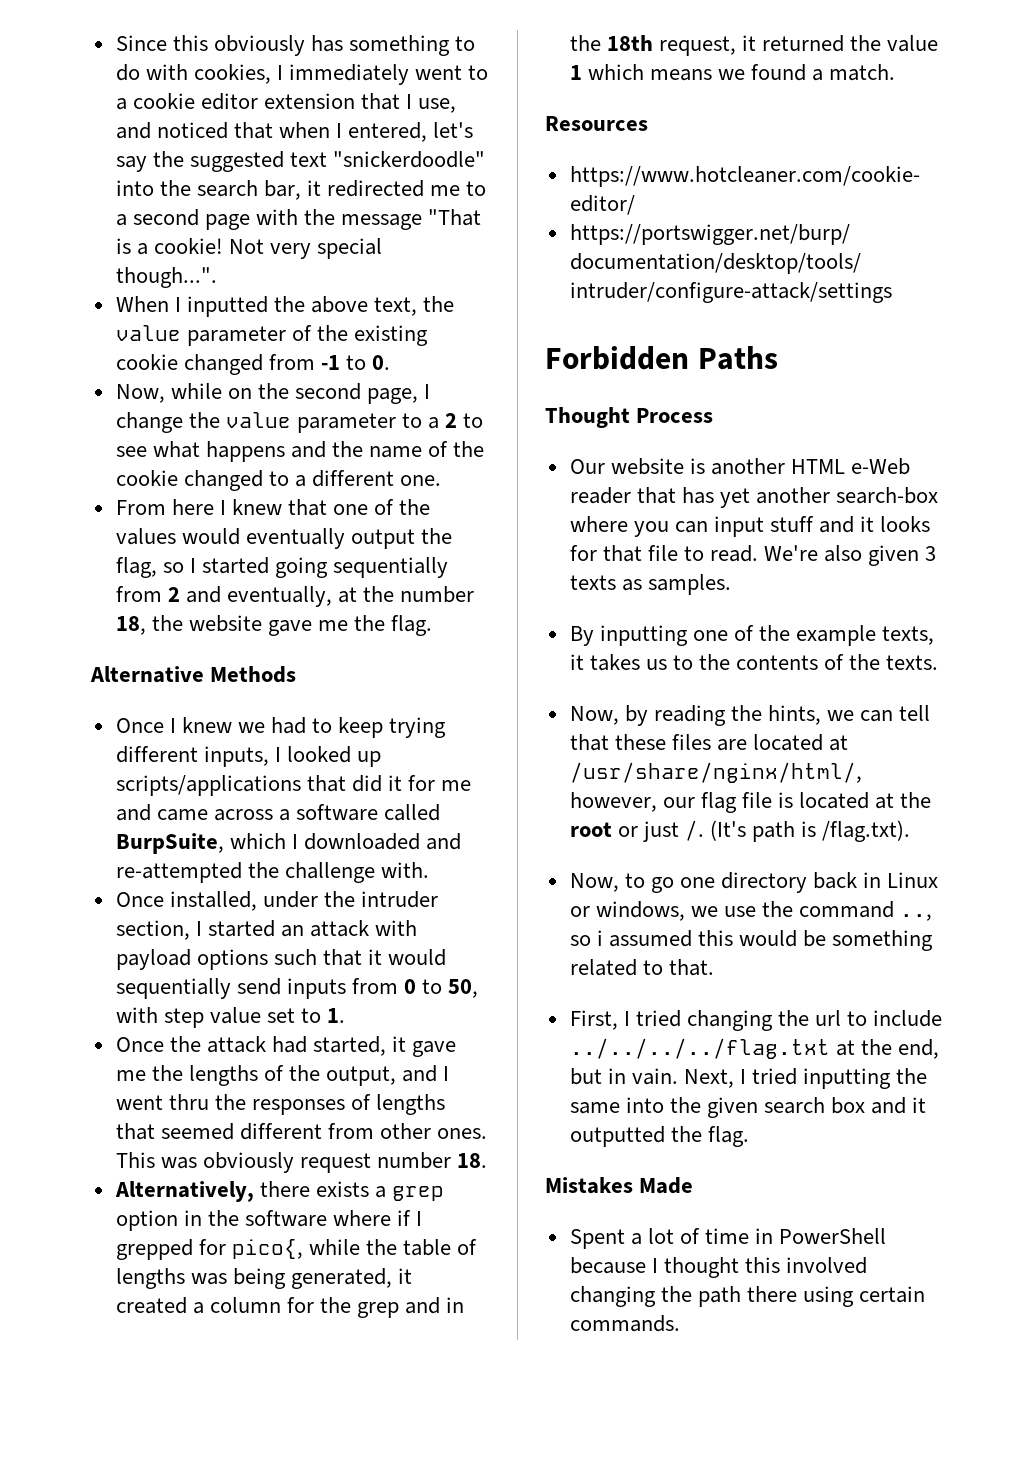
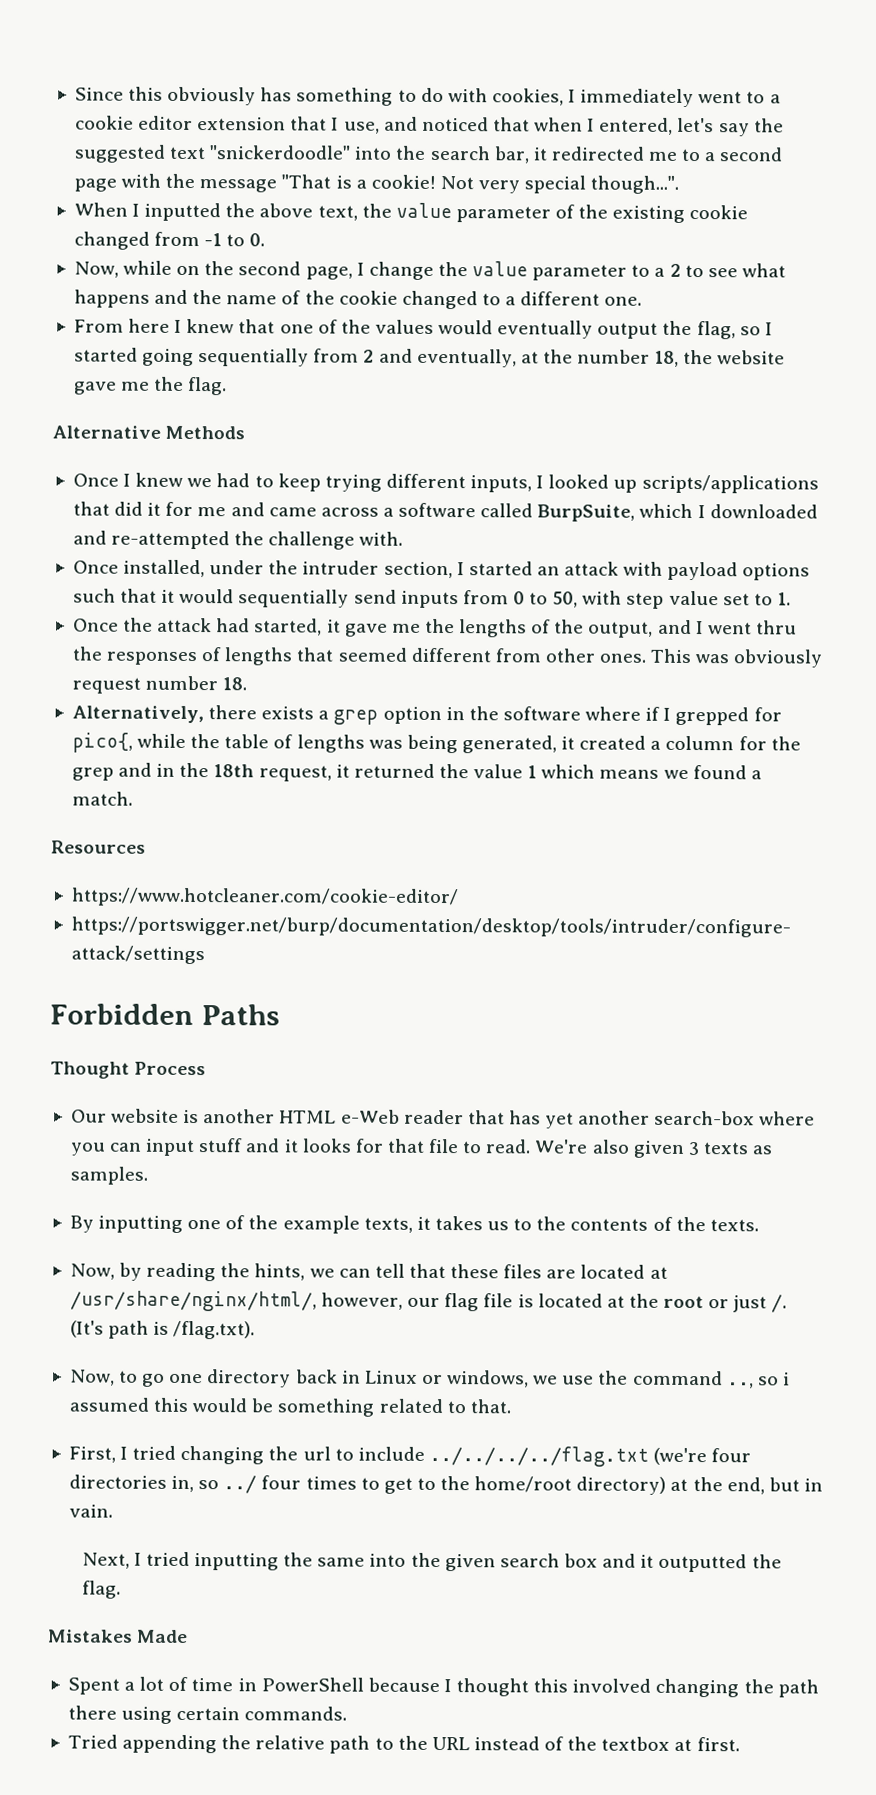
- First, I tried changing the url to include ../../../../flag.txt at the end, but in vain. Next, I tried inputting the same into the given search box and it outputted the flag.
+ First, I tried changing the url to include ../../../../flag.txt (we're four directories in, so ../ four times to get to the home/root directory) at the end, but in vain.
+ Next, I tried inputting the same into the given search box and it outputted the flag.
+ Tried appending the relative path to the URL instead of the textbox at first.

